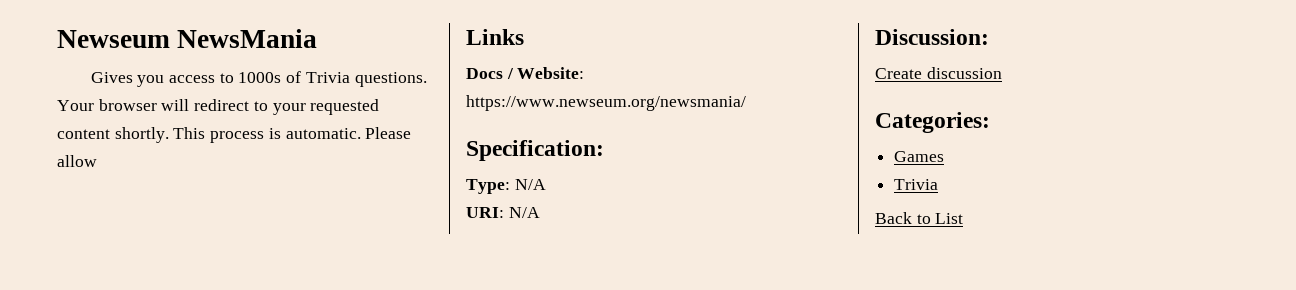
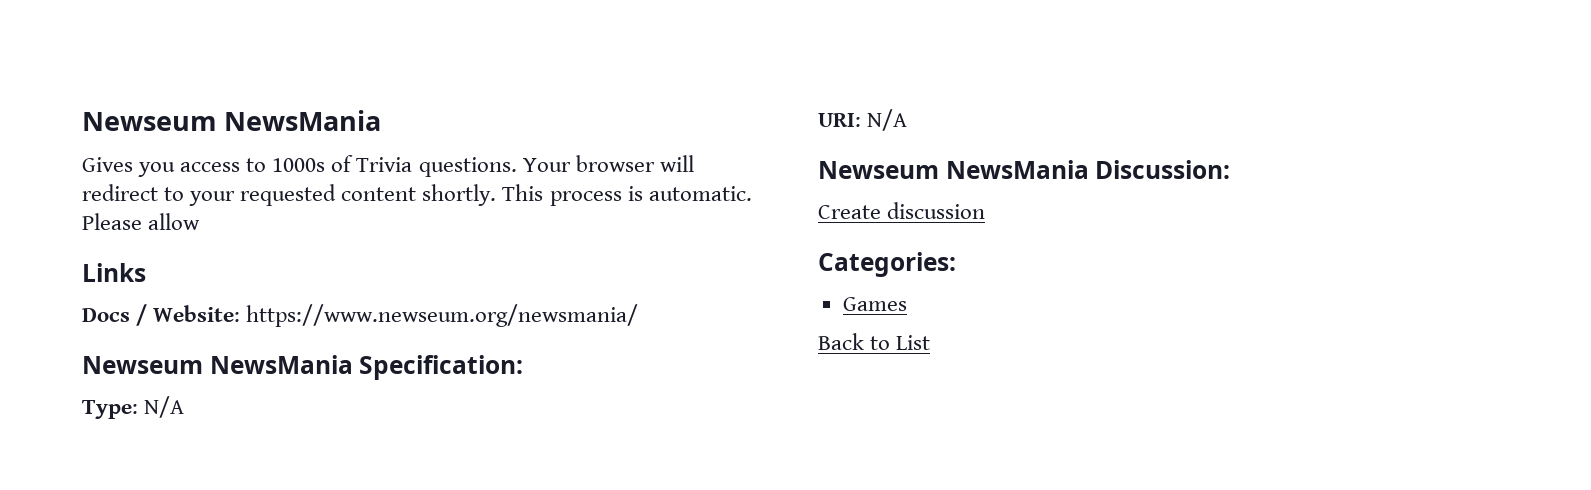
- Specification:
+ Newseum NewsMania Specification:
- Discussion:
+ Newseum NewsMania Discussion:
  Games
- Trivia

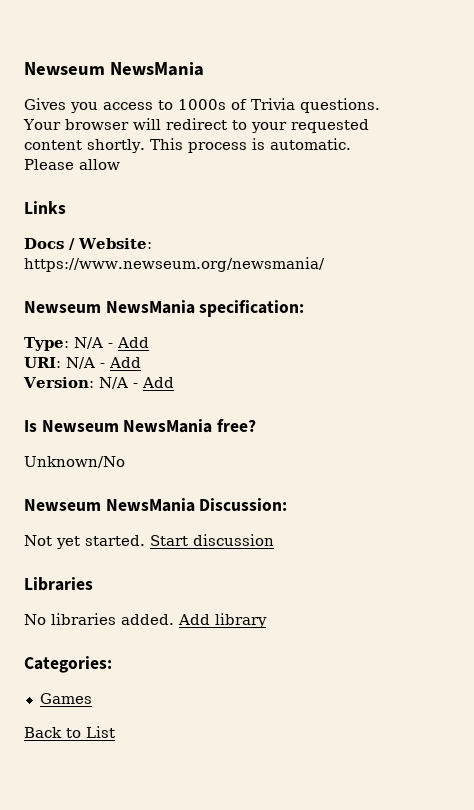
- Newseum NewsMania Specification:
+ Newseum NewsMania specification:
- Type: N/A
+ Type: N/A - Add
- URI: N/A
+ URI: N/A - Add
+ Version: N/A - Add
+ Is Newseum NewsMania free?
+ Unknown/No
  Newseum NewsMania Discussion:
- Create discussion
+ Not yet started. Start discussion
+ Libraries
+ No libraries added. Add library

